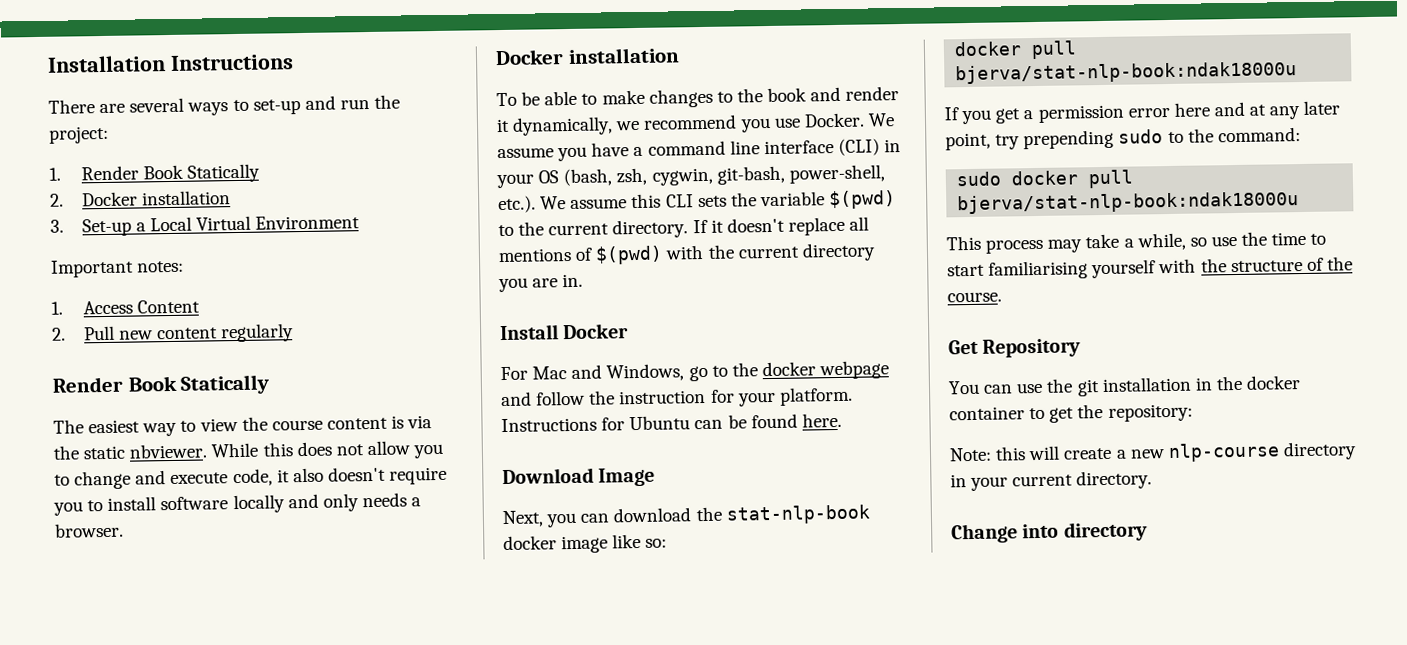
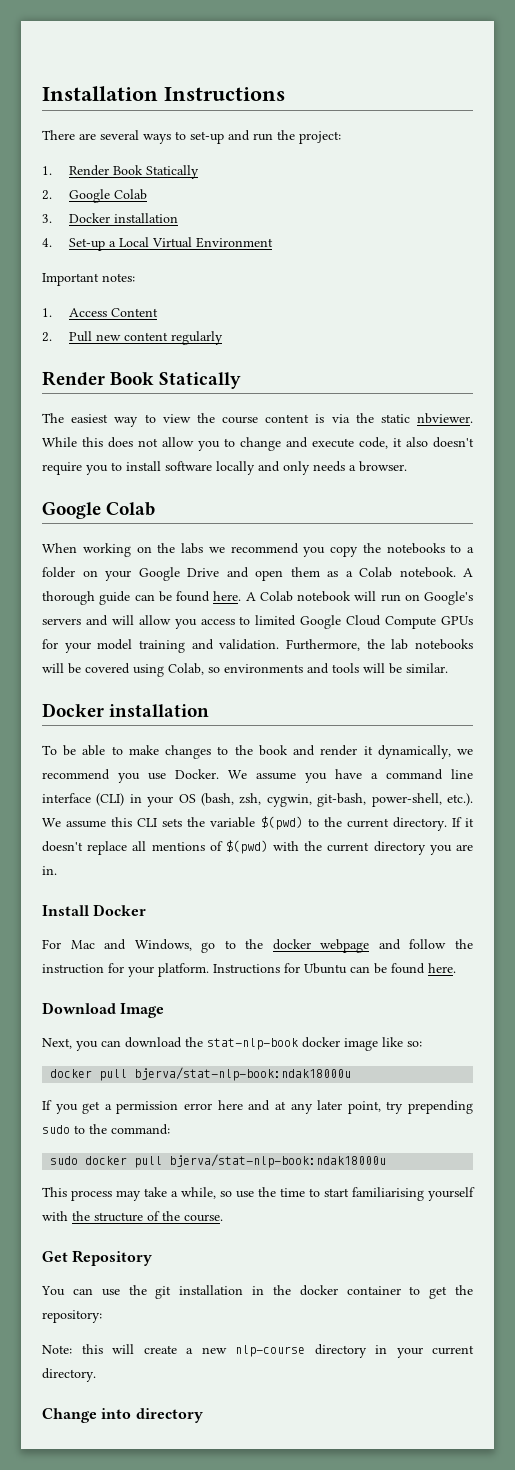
- 2. Docker installation
- 3. Set-up a Local Virtual Environment
+ 2. Google Colab
+ 3. Docker installation
+ 4. Set-up a Local Virtual Environment
  While this does not allow you to change and execute code, it also doesn't require you to install software locally and only needs a browser.
+ Google Colab
+ When working on the labs we recommend you copy the notebooks to a folder on your Google Drive and open them as a Colab notebook. A thorough guide can be found here. A Colab notebook will run on Google's servers and will allow you access to limited Google Cloud Compute GPUs for your model training and validation. Furthermore, the lab notebooks will be covered using Colab, so environments and tools will be similar.

